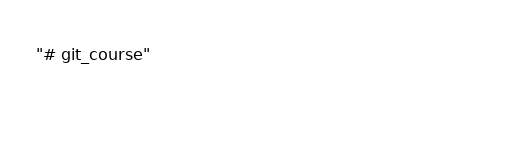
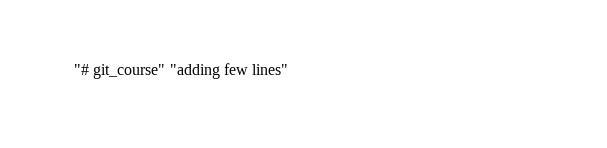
- "# git_course"
+ "# git_course" "adding few lines"

